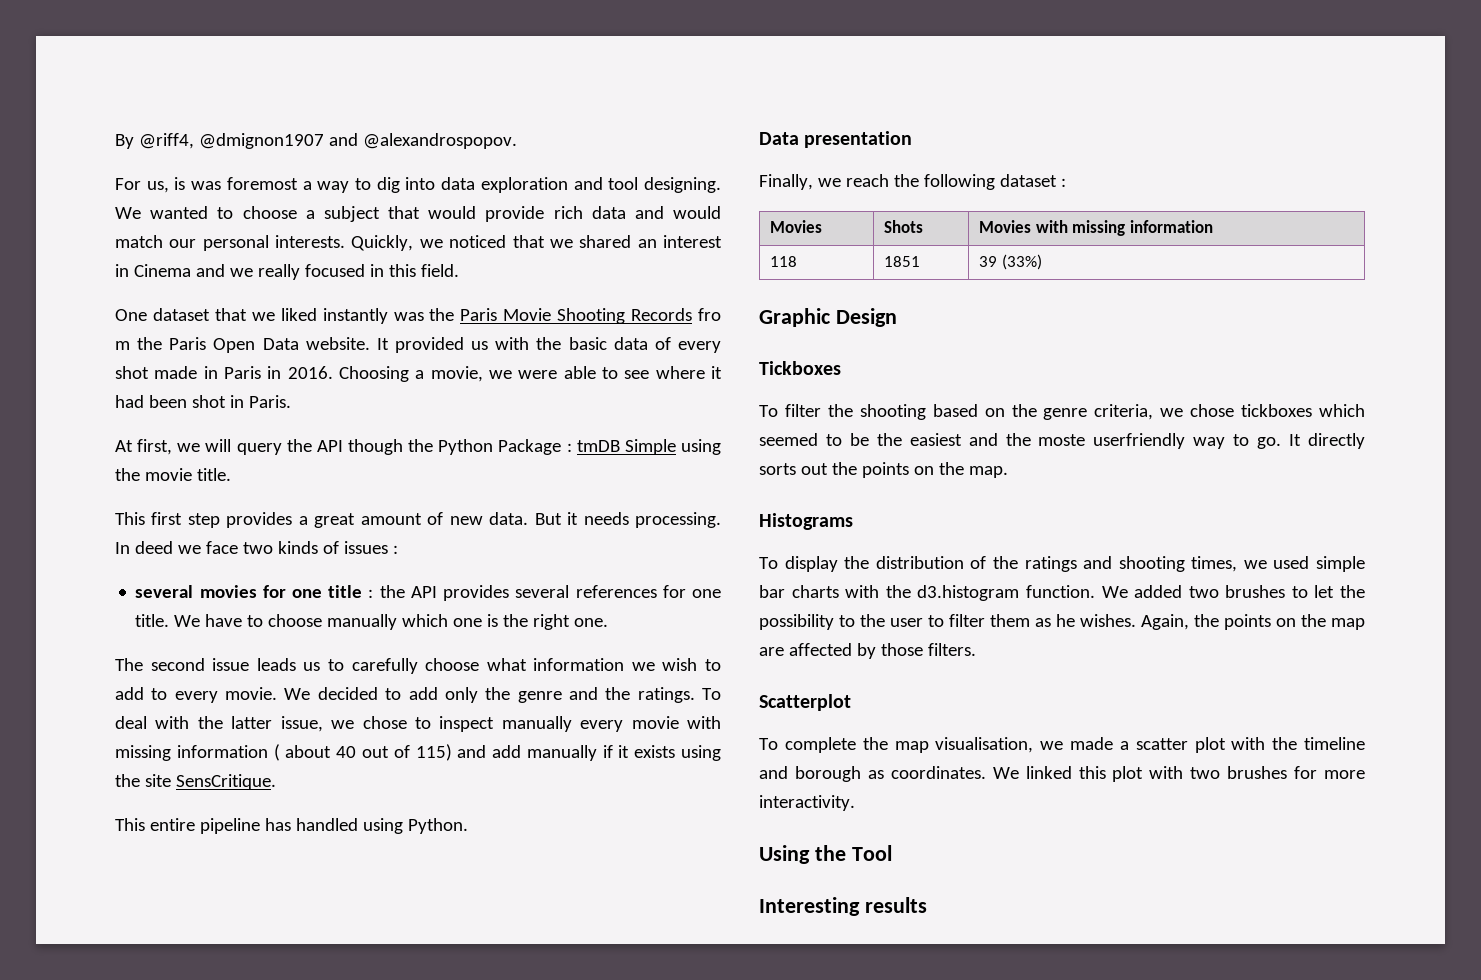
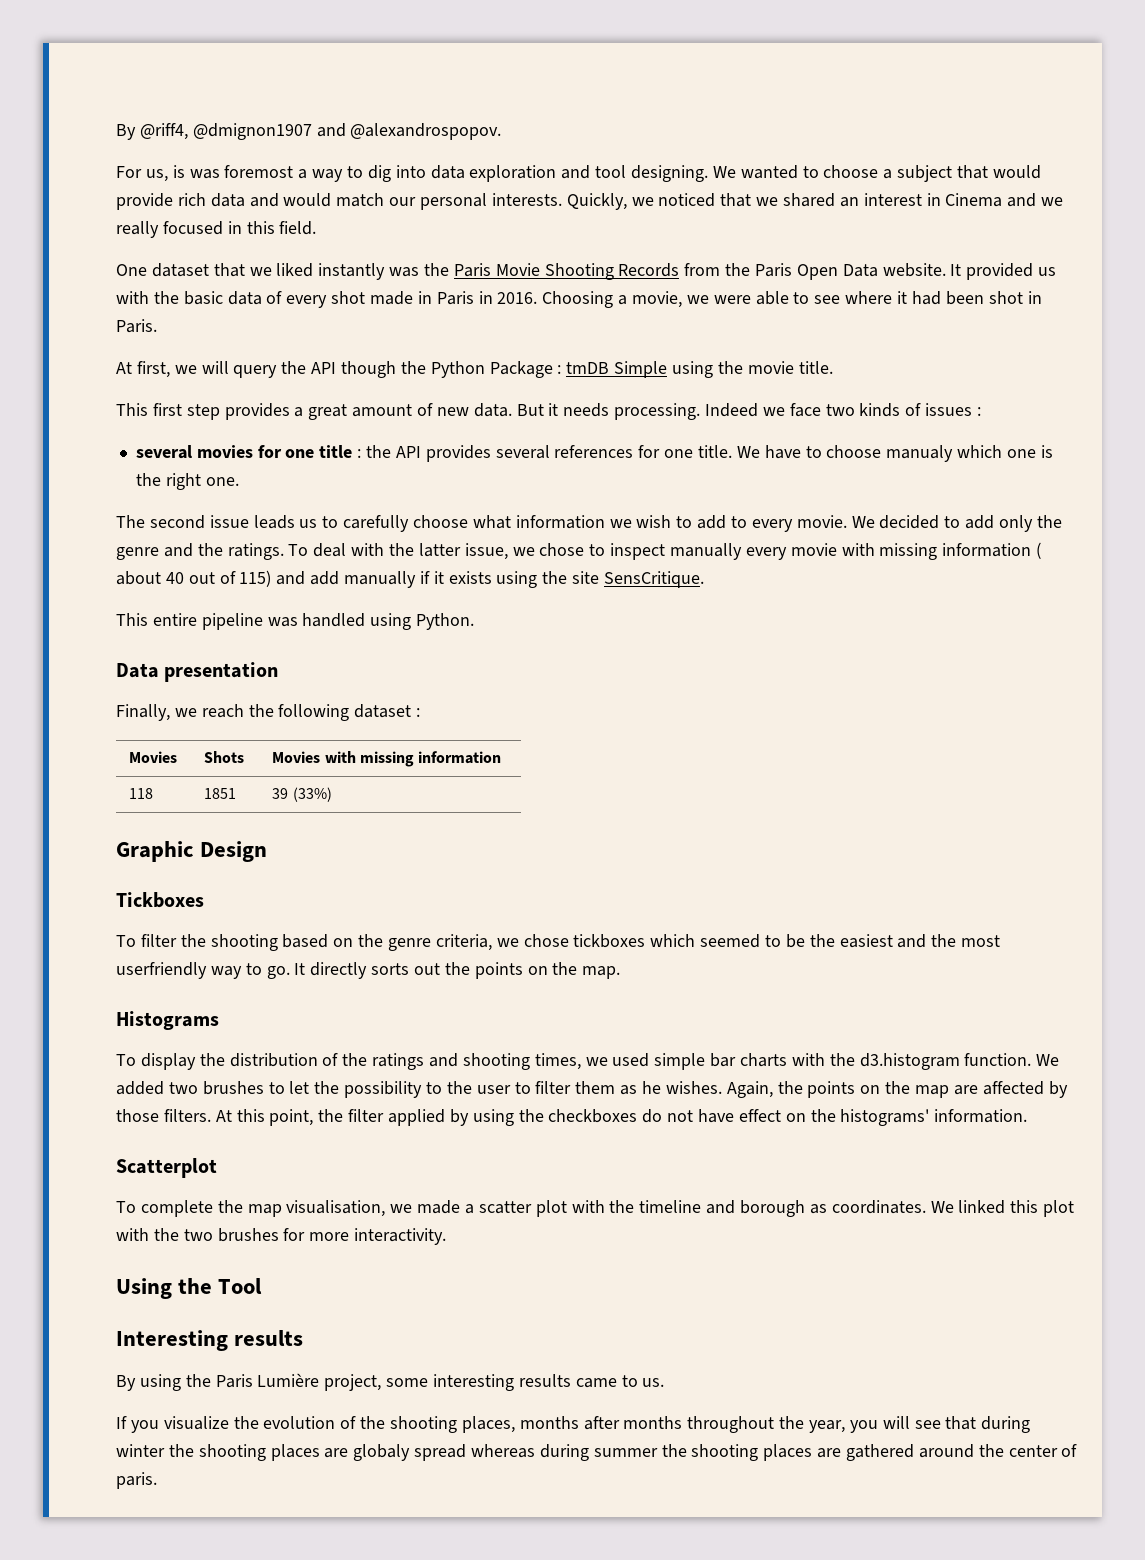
- One dataset that we liked instantly was the Paris Movie Shooting Records fro m the Paris Open Data website.
+ One dataset that we liked instantly was the Paris Movie Shooting Records from the Paris Open Data website.
- In deed we face two kinds of issues :
+ Indeed we face two kinds of issues :
- We have to choose manually which one is the right one.
+ We have to choose manualy which one is the right one.
- This entire pipeline has handled using Python.
+ This entire pipeline was handled using Python.
- To filter the shooting based on the genre criteria, we chose tickboxes which seemed to be the easiest and the moste userfriendly way to go.
+ To filter the shooting based on the genre criteria, we chose tickboxes which seemed to be the easiest and the most userfriendly way to go.
+ At this point, the filter applied by using the checkboxes do not have effect on the histograms' information.
- We linked this plot with two brushes for more interactivity.
+ We linked this plot with the two brushes for more interactivity.
+ By using the Paris Lumière project, some interesting results came to us.
+ If you visualize the evolution of the shooting places, months after months throughout the year, you will see that during winter the shooting places are globaly spread whereas during summer the shooting places are gathered around the center of paris.

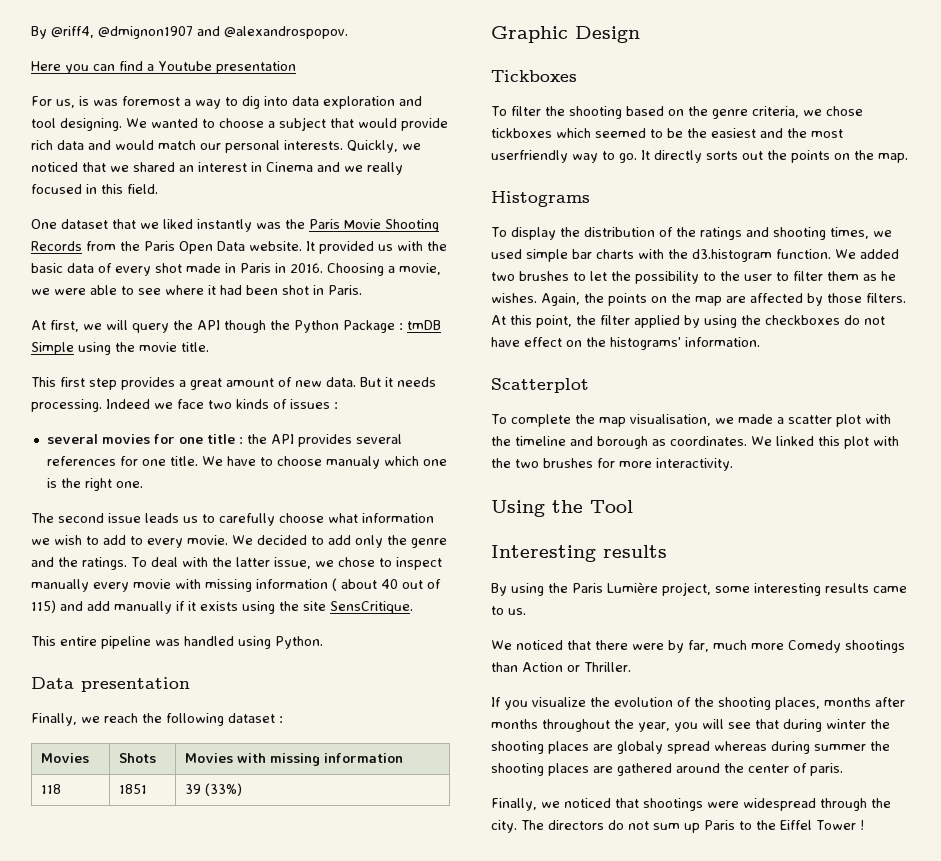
+ Here you can find a Youtube presentation
+ We noticed that there were by far, much more Comedy shootings than Action or Thriller.
+ Finally, we noticed that shootings were widespread through the city. The directors do not sum up Paris to the Eiffel Tower !

